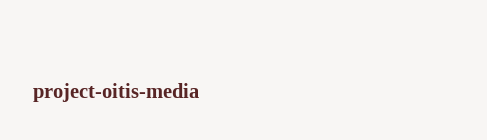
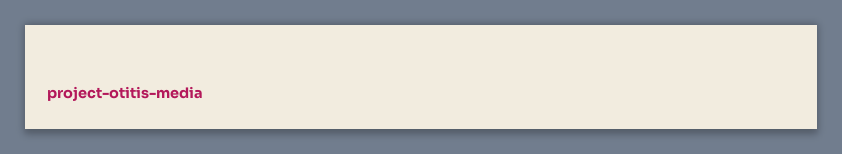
- project-oitis-media
+ project-otitis-media

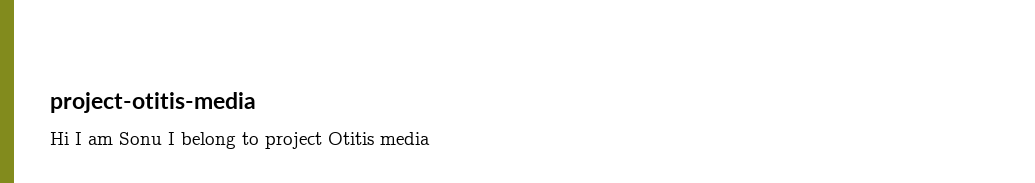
+ Hi I am Sonu I belong to project Otitis media

